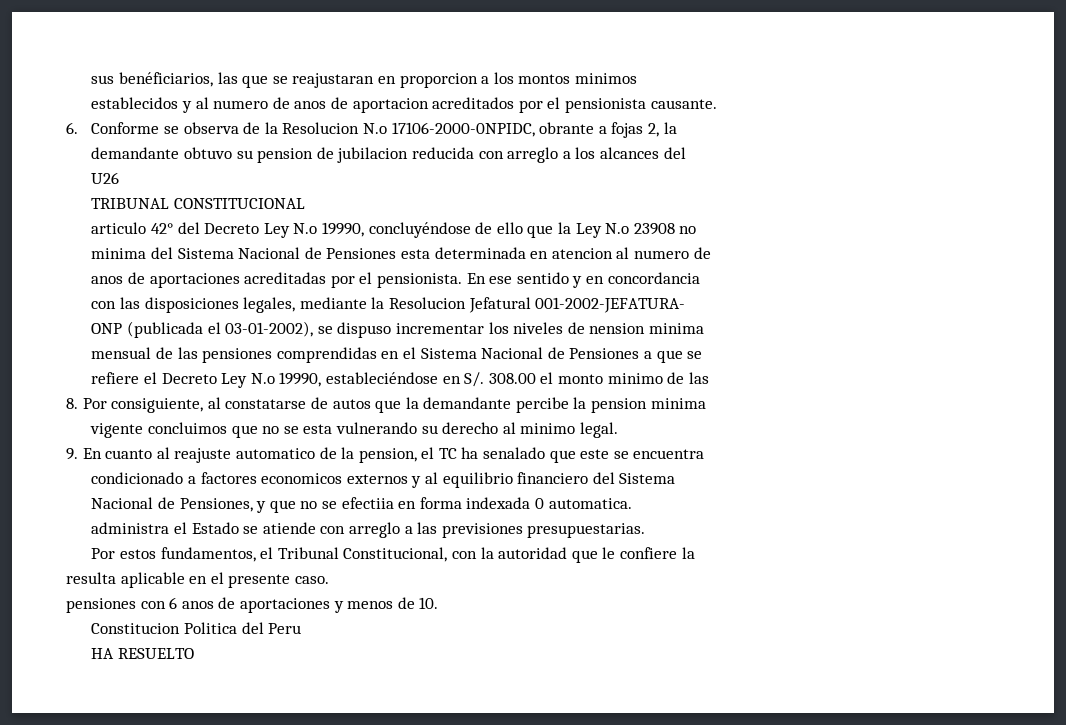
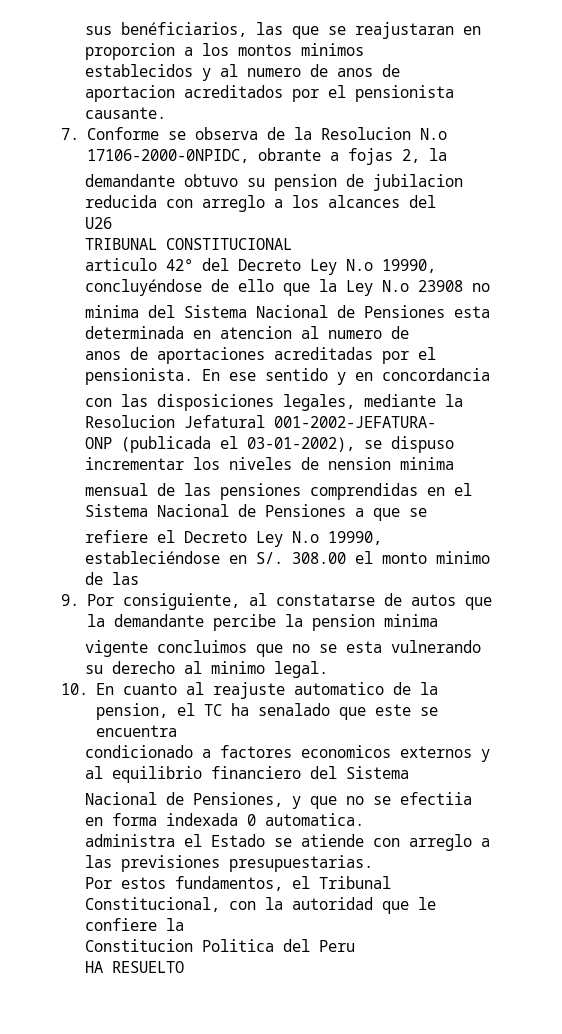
- 6. Conforme se observa de la Resolucion N.o 17106-2000-0NPIDC, obrante a fojas 2, la
+ 7. Conforme se observa de la Resolucion N.o 17106-2000-0NPIDC, obrante a fojas 2, la
- 8. Por consiguiente, al constatarse de autos que la demandante percibe la pension minima
+ 9. Por consiguiente, al constatarse de autos que la demandante percibe la pension minima
- 9. En cuanto al reajuste automatico de la pension, el TC ha senalado que este se encuentra
+ 10. En cuanto al reajuste automatico de la pension, el TC ha senalado que este se encuentra
- resulta aplicable en el presente caso.
- pensiones con 6 anos de aportaciones y menos de 10.

